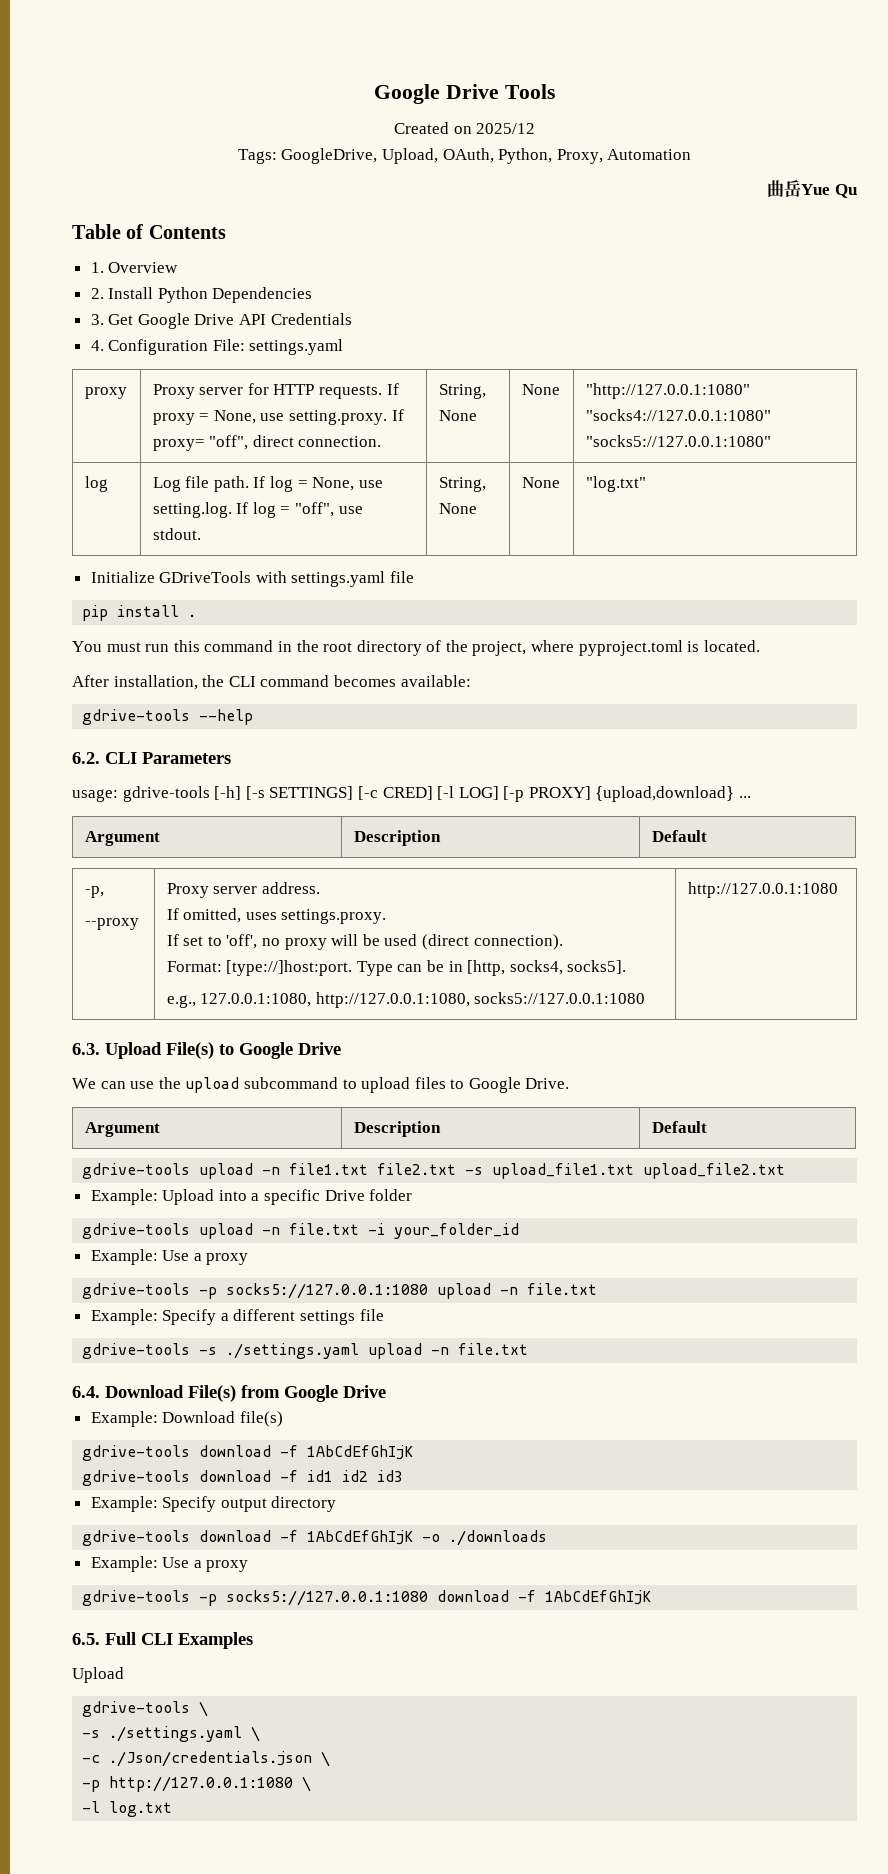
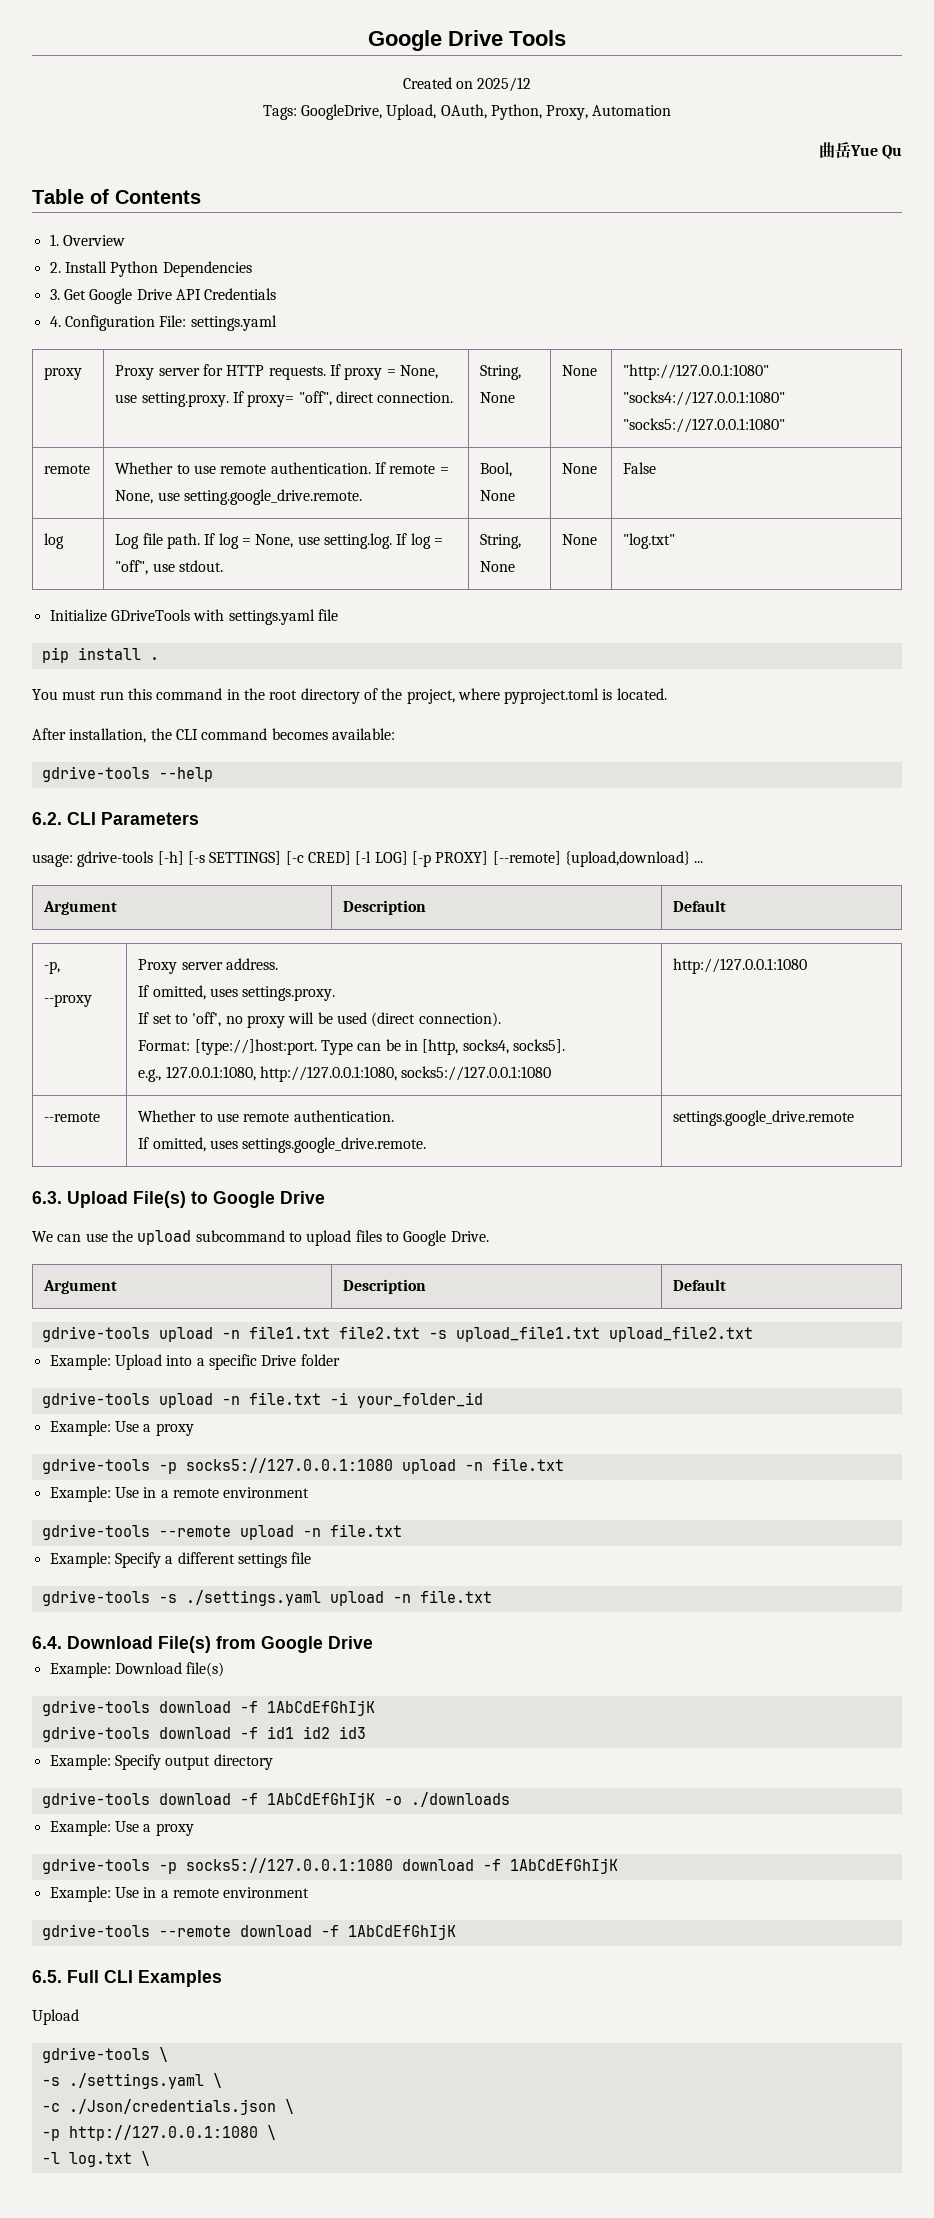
+ remote | Whether to use remote authentication. If remote = None, use setting.google_drive.remote. | Bool, None | None | False
- usage: gdrive-tools [-h] [-s SETTINGS] [-c CRED] [-l LOG] [-p PROXY] {upload,download} ...
+ usage: gdrive-tools [-h] [-s SETTINGS] [-c CRED] [-l LOG] [-p PROXY] [--remote] {upload,download} ...
+ --remote | Whether to use remote authentication.
+ If omitted, uses settings.google_drive.remote. | settings.google_drive.remote
  gdrive-tools -p socks5://127.0.0.1:1080 upload -n file.txt
+ Example: Use in a remote environment
+ gdrive-tools --remote upload -n file.txt
  gdrive-tools -p socks5://127.0.0.1:1080 download -f 1AbCdEfGhIjK
+ Example: Use in a remote environment
+ gdrive-tools --remote download -f 1AbCdEfGhIjK
- -l log.txt
+ -l log.txt \

